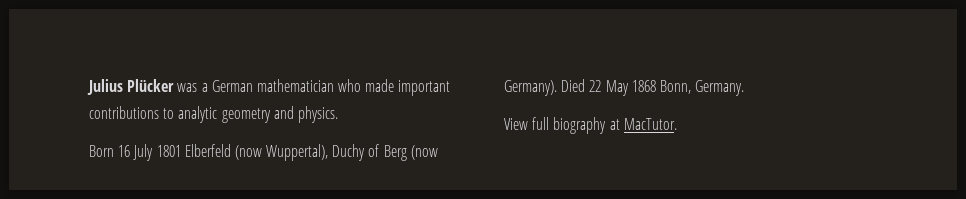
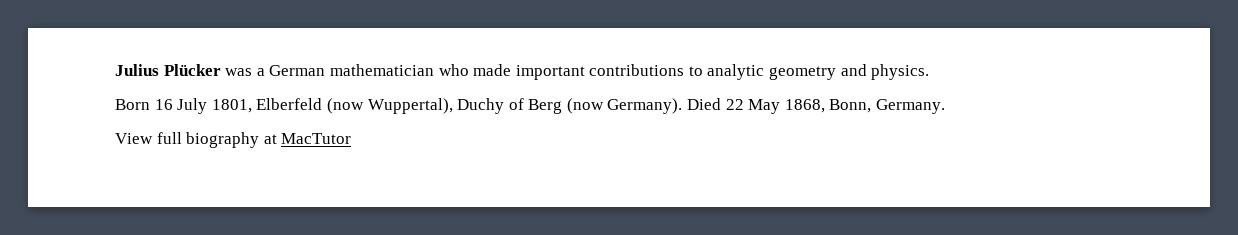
- Born 16 July 1801 Elberfeld (now Wuppertal), Duchy of Berg (now Germany).
+ Born 16 July 1801, Elberfeld (now Wuppertal), Duchy of Berg (now Germany).
- Died 22 May 1868 Bonn, Germany.
+ Died 22 May 1868, Bonn, Germany.
- View full biography at MacTutor.
+ View full biography at MacTutor

